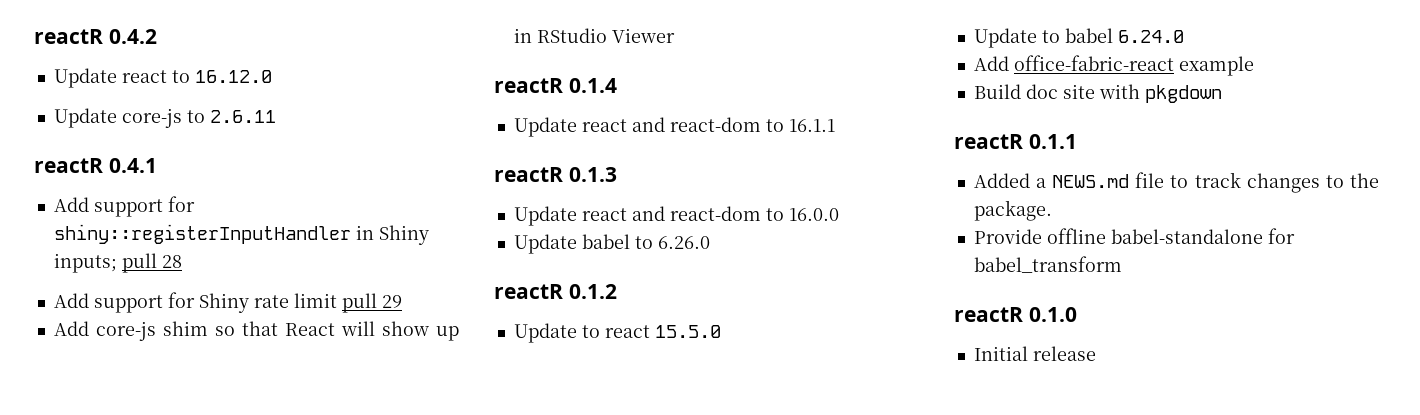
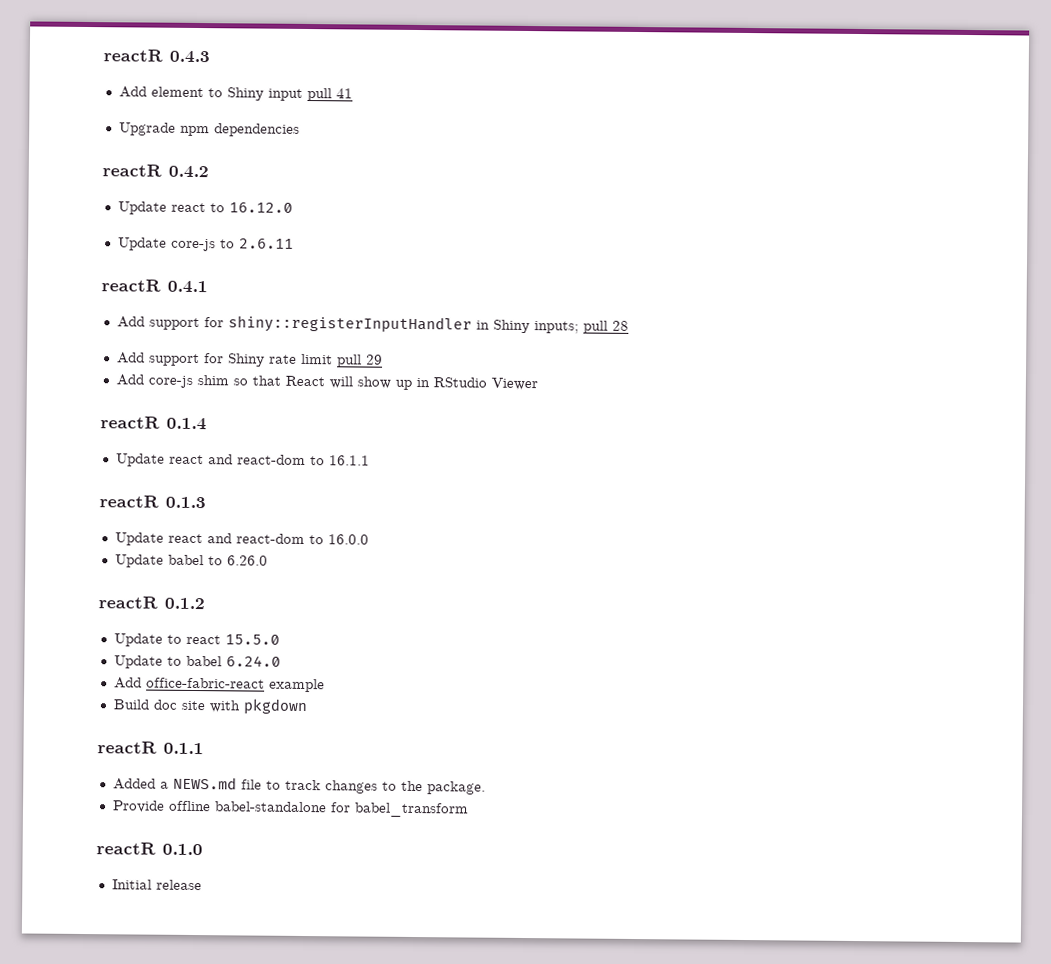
+ reactR 0.4.3
+ Add element to Shiny input pull 41
+ Upgrade npm dependencies

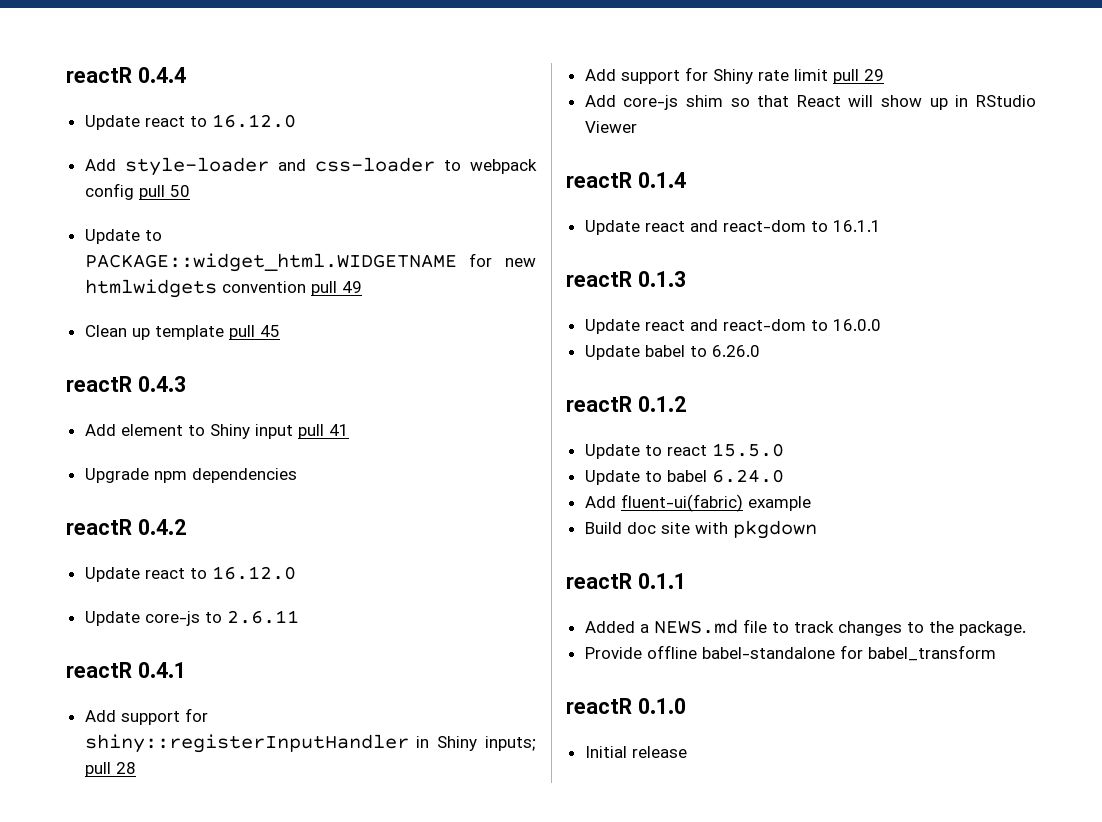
+ reactR 0.4.4
+ Update react to 16.12.0
+ Add style-loader and css-loader to webpack config pull 50
+ Update to PACKAGE::widget_html.WIDGETNAME for new htmlwidgets convention pull 49
+ Clean up template pull 45
- Add office-fabric-react example
+ Add fluent-ui(fabric) example

